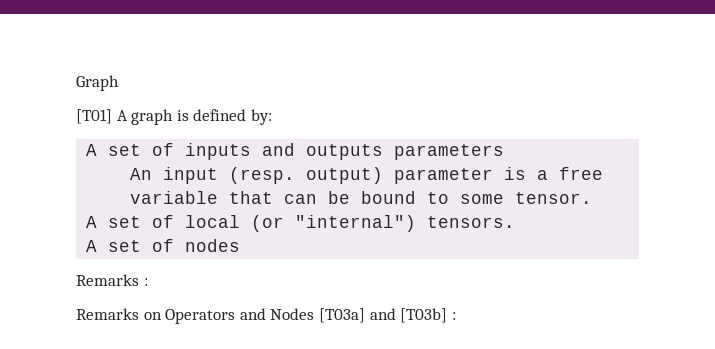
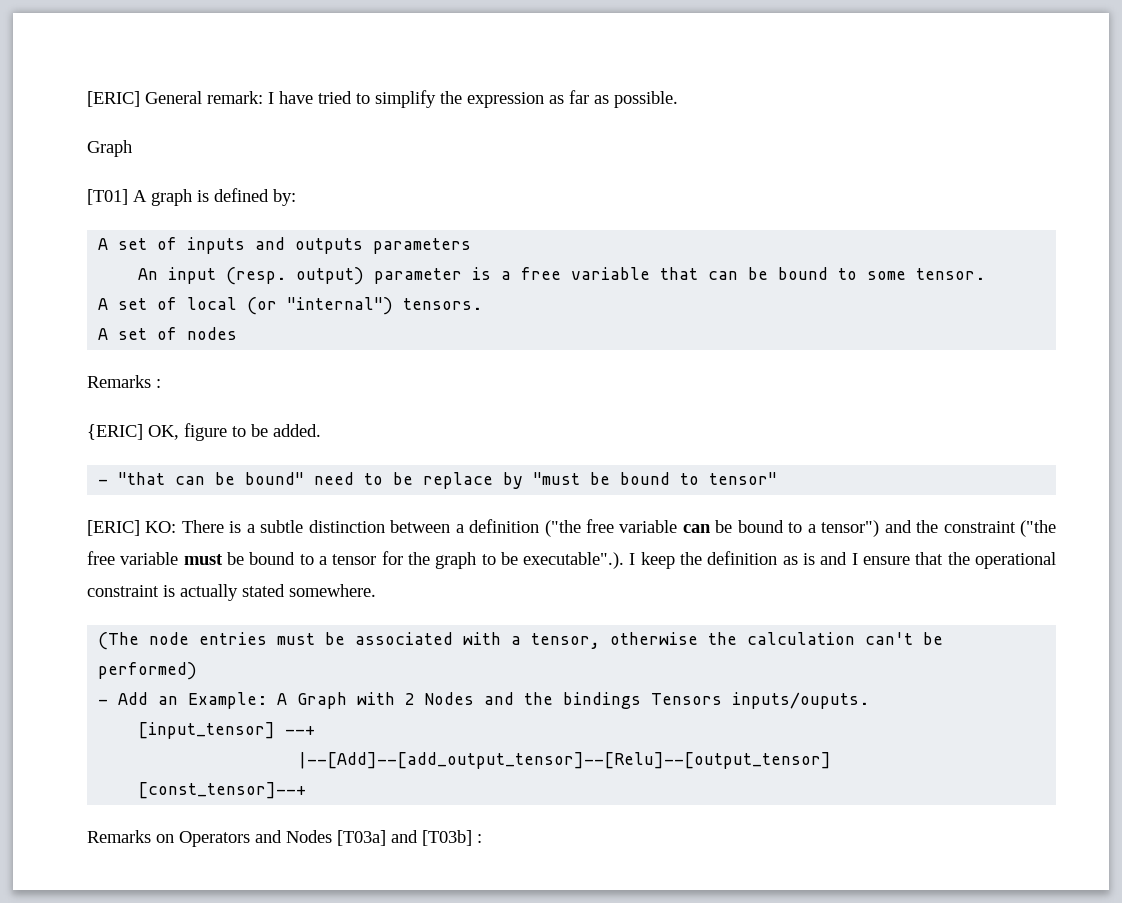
+ [ERIC] General remark: I have tried to simplify the expression as far as possible.
+ {ERIC] OK, figure to be added.
+ - "that can be bound" need to be replace by "must be bound to tensor"
+ [ERIC] KO: There is a subtle distinction between a definition ("the free variable can be bound to a tensor") and the constraint ("the free variable must be bound to a tensor for the graph to be executable".). I keep the definition as is and I ensure that the operational constraint is actually stated somewhere.
+ (The node entries must be associated with a tensor, otherwise the calculation can't be performed)
+ - Add an Example: A Graph with 2 Nodes and the bindings Tensors inputs/ouputs.
+ [input_tensor] --+
+ |--[Add]--[add_output_tensor]--[Relu]--[output_tensor]
+ [const_tensor]--+

